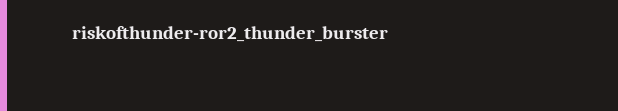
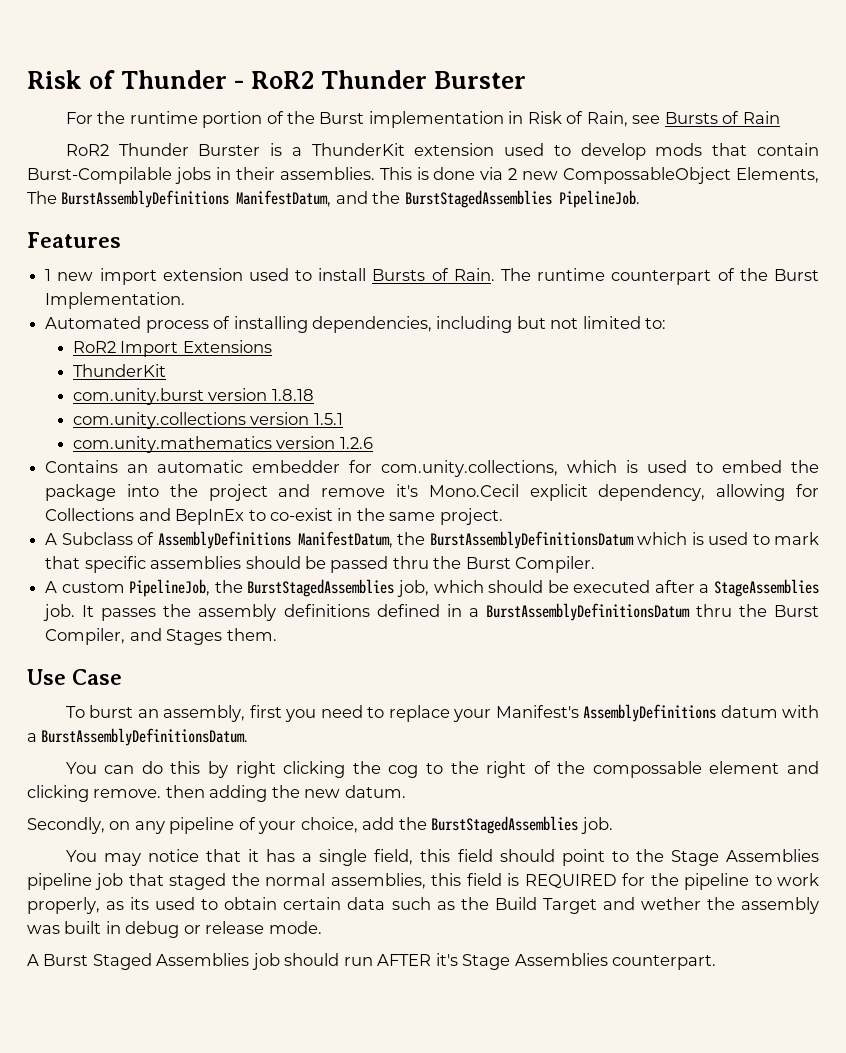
- riskofthunder-ror2_thunder_burster
+ Risk of Thunder - RoR2 Thunder Burster
+ For the runtime portion of the Burst implementation in Risk of Rain, see Bursts of Rain
+ RoR2 Thunder Burster is a ThunderKit extension used to develop mods that contain Burst-Compilable jobs in their assemblies. This is done via 2 new CompossableObject Elements, The BurstAssemblyDefinitions ManifestDatum, and the BurstStagedAssemblies PipelineJob.
+ Features
+ 1 new import extension used to install Bursts of Rain. The runtime counterpart of the Burst Implementation.
+ Automated process of installing dependencies, including but not limited to:
+ RoR2 Import Extensions
+ ThunderKit
+ com.unity.burst version 1.8.18
+ com.unity.collections version 1.5.1
+ com.unity.mathematics version 1.2.6
+ Contains an automatic embedder for com.unity.collections, which is used to embed the package into the project and remove it's Mono.Cecil explicit dependency, allowing for Collections and BepInEx to co-exist in the same project.
+ A Subclass of AssemblyDefinitions ManifestDatum, the BurstAssemblyDefinitionsDatum which is used to mark that specific assemblies should be passed thru the Burst Compiler.
+ A custom PipelineJob, the BurstStagedAssemblies job, which should be executed after a StageAssemblies job. It passes the assembly definitions defined in a BurstAssemblyDefinitionsDatum thru the Burst Compiler, and Stages them.
+ Use Case
+ To burst an assembly, first you need to replace your Manifest's AssemblyDefinitions datum with a BurstAssemblyDefinitionsDatum.
+ You can do this by right clicking the cog to the right of the compossable element and clicking remove. then adding the new datum.
+ Secondly, on any pipeline of your choice, add the BurstStagedAssemblies job.
+ You may notice that it has a single field, this field should point to the Stage Assemblies pipeline job that staged the normal assemblies, this field is REQUIRED for the pipeline to work properly, as its used to obtain certain data such as the Build Target and wether the assembly was built in debug or release mode.
+ A Burst Staged Assemblies job should run AFTER it's Stage Assemblies counterpart.

